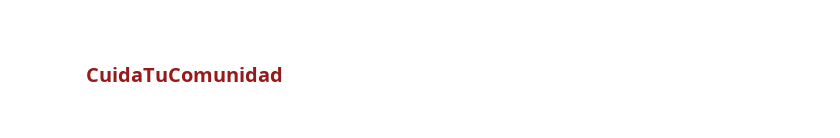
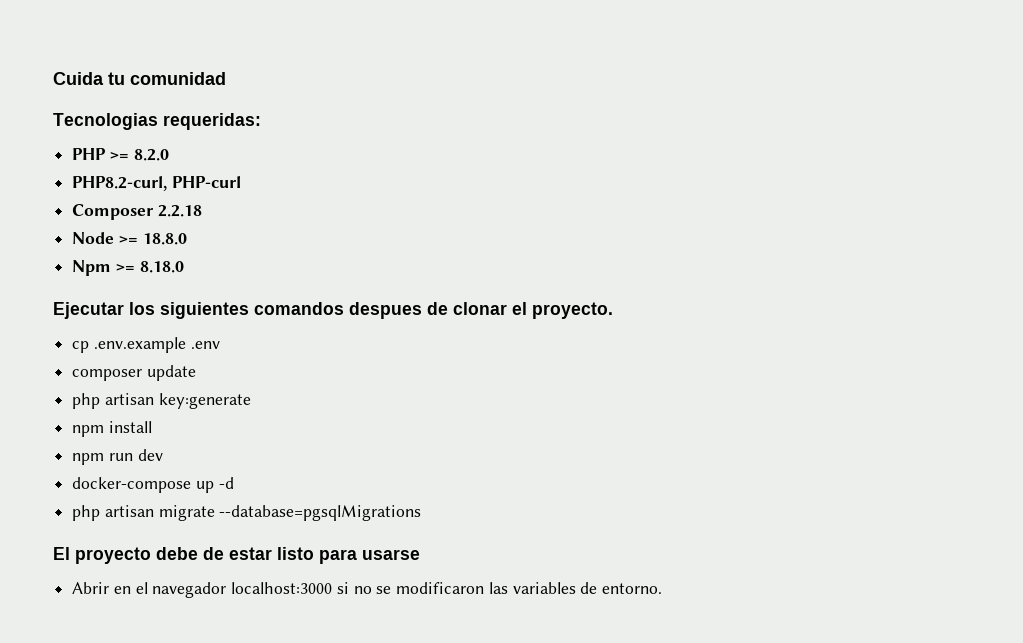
- CuidaTuComunidad
+ Cuida tu comunidad
+ Tecnologias requeridas:
+ PHP >= 8.2.0
+ PHP8.2-curl, PHP-curl
+ Composer 2.2.18
+ Node >= 18.8.0
+ Npm >= 8.18.0
+ Ejecutar los siguientes comandos despues de clonar el proyecto.
+ cp .env.example .env
+ composer update
+ php artisan key:generate
+ npm install
+ npm run dev
+ docker-compose up -d
+ php artisan migrate --database=pgsqlMigrations
+ El proyecto debe de estar listo para usarse
+ Abrir en el navegador localhost:3000 si no se modificaron las variables de entorno.

